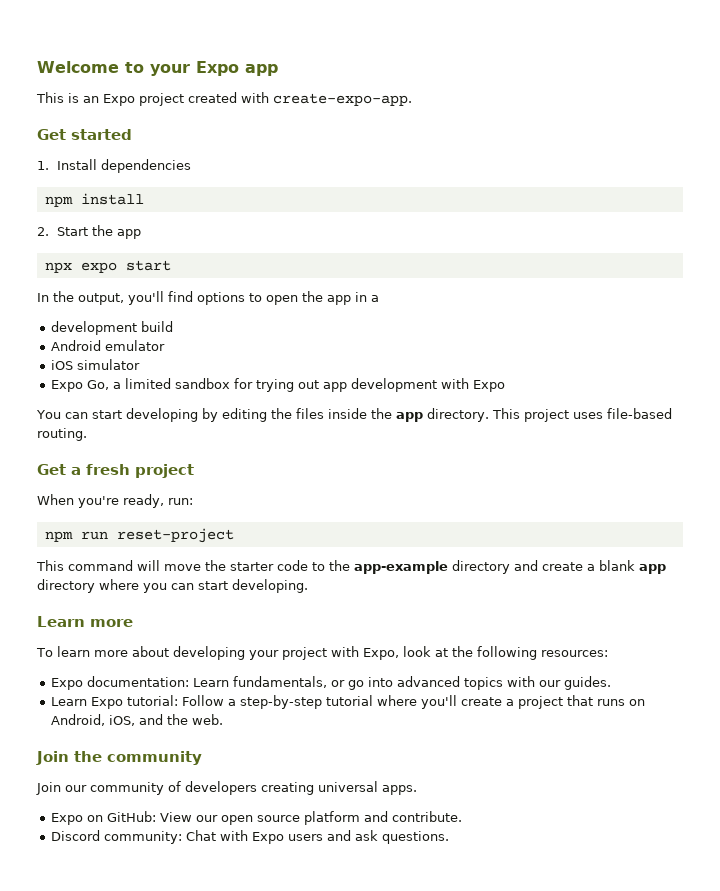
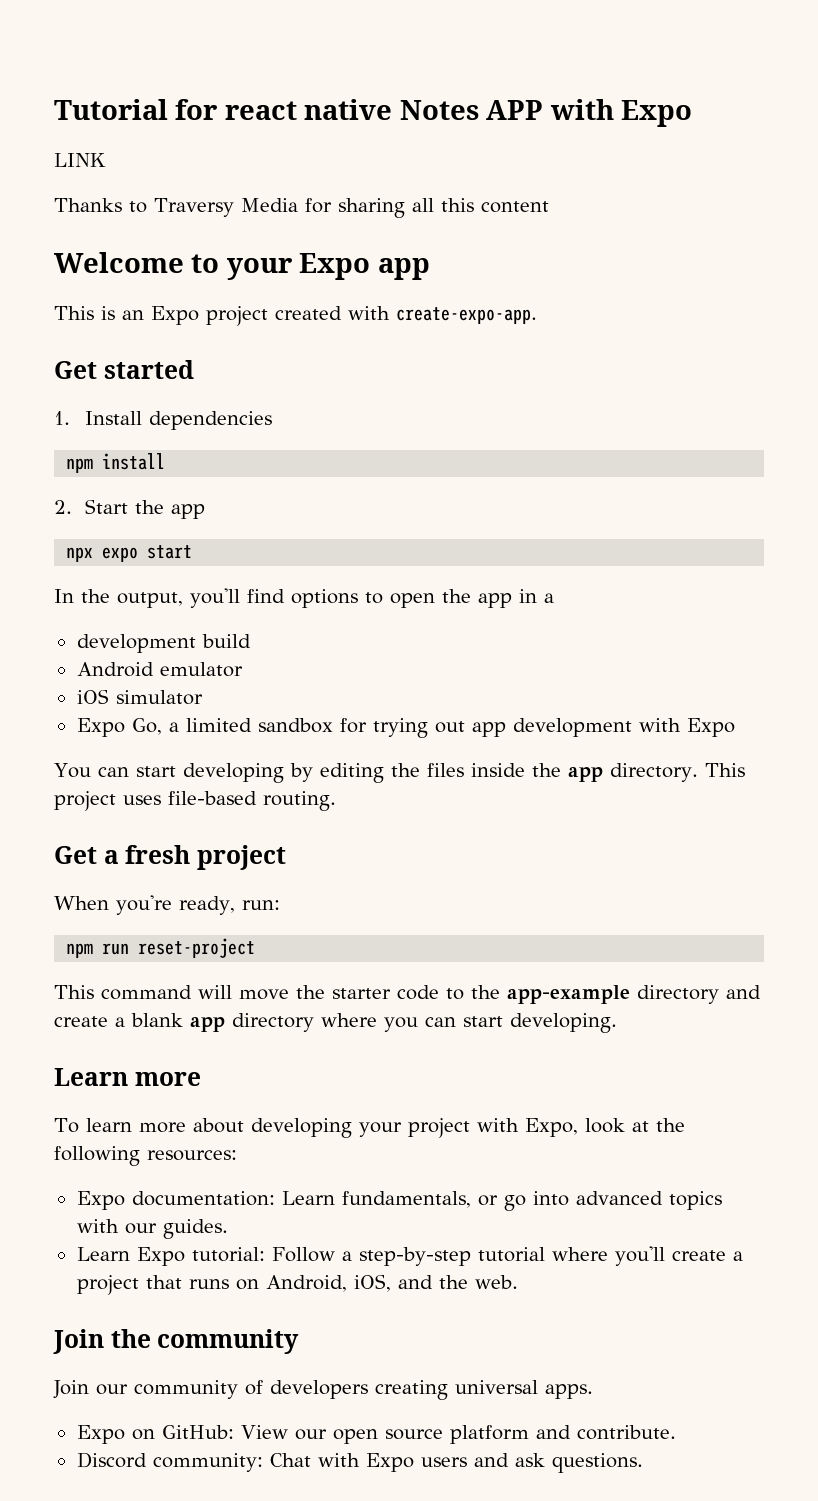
+ Tutorial for react native Notes APP with Expo
+ LINK
+ Thanks to Traversy Media for sharing all this content

